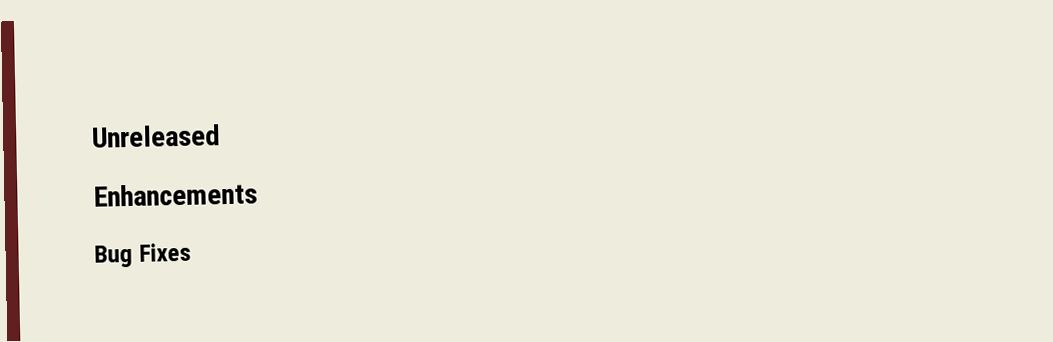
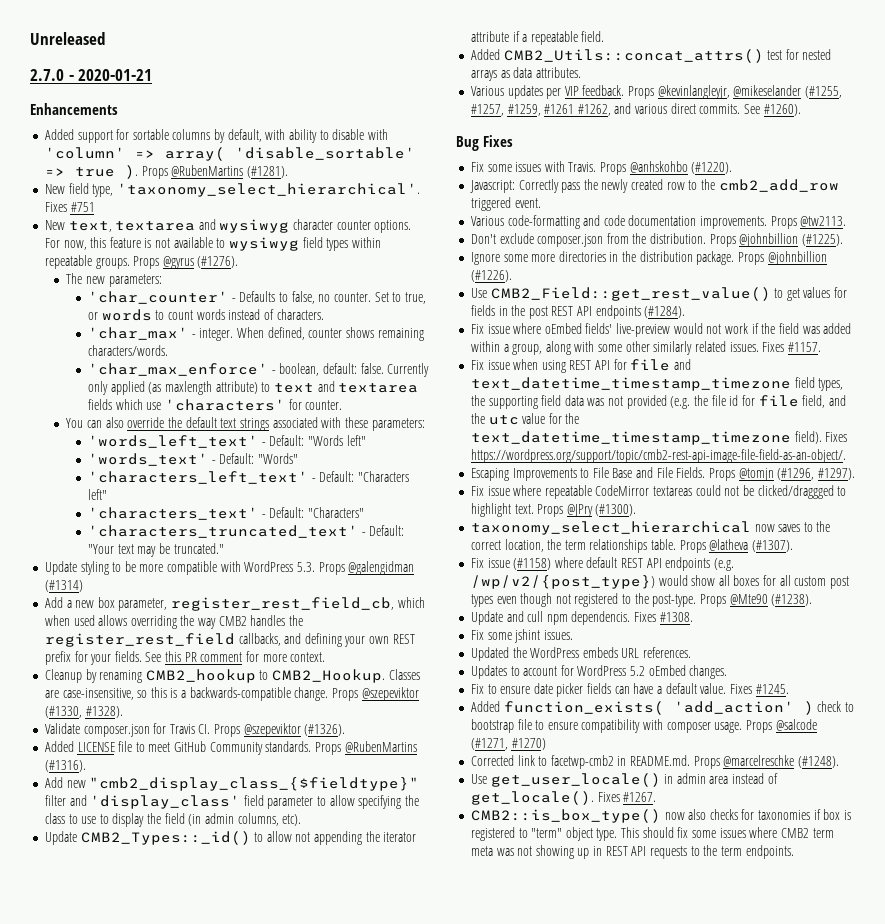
+ 2.7.0 - 2020-01-21
  Enhancements
+ Added support for sortable columns by default, with ability to disable with 'column' => array( 'disable_sortable' => true ). Props @RubenMartins (#1281).
+ New field type, 'taxonomy_select_hierarchical'. Fixes #751
+ New text, textarea and wysiwyg character counter options. For now, this feature is not available to wysiwyg field types within repeatable groups. Props @gyrus (#1276).
+ The new parameters:
+ 'char_counter' - Defaults to false, no counter. Set to true, or words to count words instead of characters.
+ 'char_max' - integer. When defined, counter shows remaining characters/words.
+ 'char_max_enforce' - boolean, default: false. Currently only applied (as maxlength attribute) to text and textarea fields which use 'characters' for counter.
+ You can also override the default text strings associated with these parameters:
+ 'words_left_text' - Default: "Words left"
+ 'words_text' - Default: "Words"
+ 'characters_left_text' - Default: "Characters left"
+ 'characters_text' - Default: "Characters"
+ 'characters_truncated_text' - Default: "Your text may be truncated."
+ Update styling to be more compatible with WordPress 5.3. Props @galengidman (#1314)
+ Add a new box parameter, register_rest_field_cb, which when used allows overriding the way CMB2 handles the register_rest_field callbacks, and defining your own REST prefix for your fields. See this PR comment for more context.
+ Cleanup by renaming CMB2_hookup to CMB2_Hookup. Classes are case-insensitive, so this is a backwards-compatible change. Props @szepeviktor (#1330, #1328).
+ Validate composer.json for Travis CI. Props @szepeviktor (#1326).
+ Added LICENSE file to meet GitHub Community standards. Props @RubenMartins (#1316).
+ Add new "cmb2_display_class_{$fieldtype}" filter and 'display_class' field parameter to allow specifying the class to use to display the field (in admin columns, etc).
+ Update CMB2_Types::_id() to allow not appending the iterator attribute if a repeatable field.
+ Added CMB2_Utils::concat_attrs() test for nested arrays as data attributes.
+ Various updates per VIP feedback. Props @kevinlangleyjr, @mikeselander (#1255, #1257, #1259, #1261 #1262, and various direct commits. See #1260).
  Bug Fixes
+ Fix some issues with Travis. Props @anhskohbo (#1220).
+ Javascript: Correctly pass the newly created row to the cmb2_add_row triggered event.
+ Various code-formatting and code documentation improvements. Props @tw2113.
+ Don't exclude composer.json from the distribution. Props @johnbillion (#1225).
+ Ignore some more directories in the distribution package. Props @johnbillion (#1226).
+ Use CMB2_Field::get_rest_value() to get values for fields in the post REST API endpoints (#1284).
+ Fix issue where oEmbed fields' live-preview would not work if the field was added within a group, along with some other similarly related issues. Fixes #1157.
+ Fix issue when using REST API for file and text_datetime_timestamp_timezone field types, the supporting field data was not provided (e.g. the file id for file field, and the utc value for the text_datetime_timestamp_timezone field). Fixes https://wordpress.org/support/topic/cmb2-rest-api-image-file-field-as-an-object/.
+ Escaping Improvements to File Base and File Fields. Props @tomjn (#1296, #1297).
+ Fix issue where repeatable CodeMirror textareas could not be clicked/draggged to highlight text. Props @JPry (#1300).
+ taxonomy_select_hierarchical now saves to the correct location, the term relationships table. Props @latheva (#1307).
+ Fix issue (#1158) where default REST API endpoints (e.g. /wp/v2/{post_type}) would show all boxes for all custom post types even though not registered to the post-type. Props @Mte90 (#1238).
+ Update and cull npm dependencis. Fixes #1308.
+ Fix some jshint issues.
+ Updated the WordPress embeds URL references.
+ Updates to account for WordPress 5.2 oEmbed changes.
+ Fix to ensure date picker fields can have a default value. Fixes #1245.
+ Added function_exists( 'add_action' ) check to bootstrap file to ensure compatibility with composer usage. Props @salcode (#1271, #1270)
+ Corrected link to facetwp-cmb2 in README.md. Props @marcelreschke (#1248).
+ Use get_user_locale() in admin area instead of get_locale(). Fixes #1267.
+ CMB2::is_box_type() now also checks for taxonomies if box is registered to "term" object type. This should fix some issues where CMB2 term meta was not showing up in REST API requests to the term endpoints.

